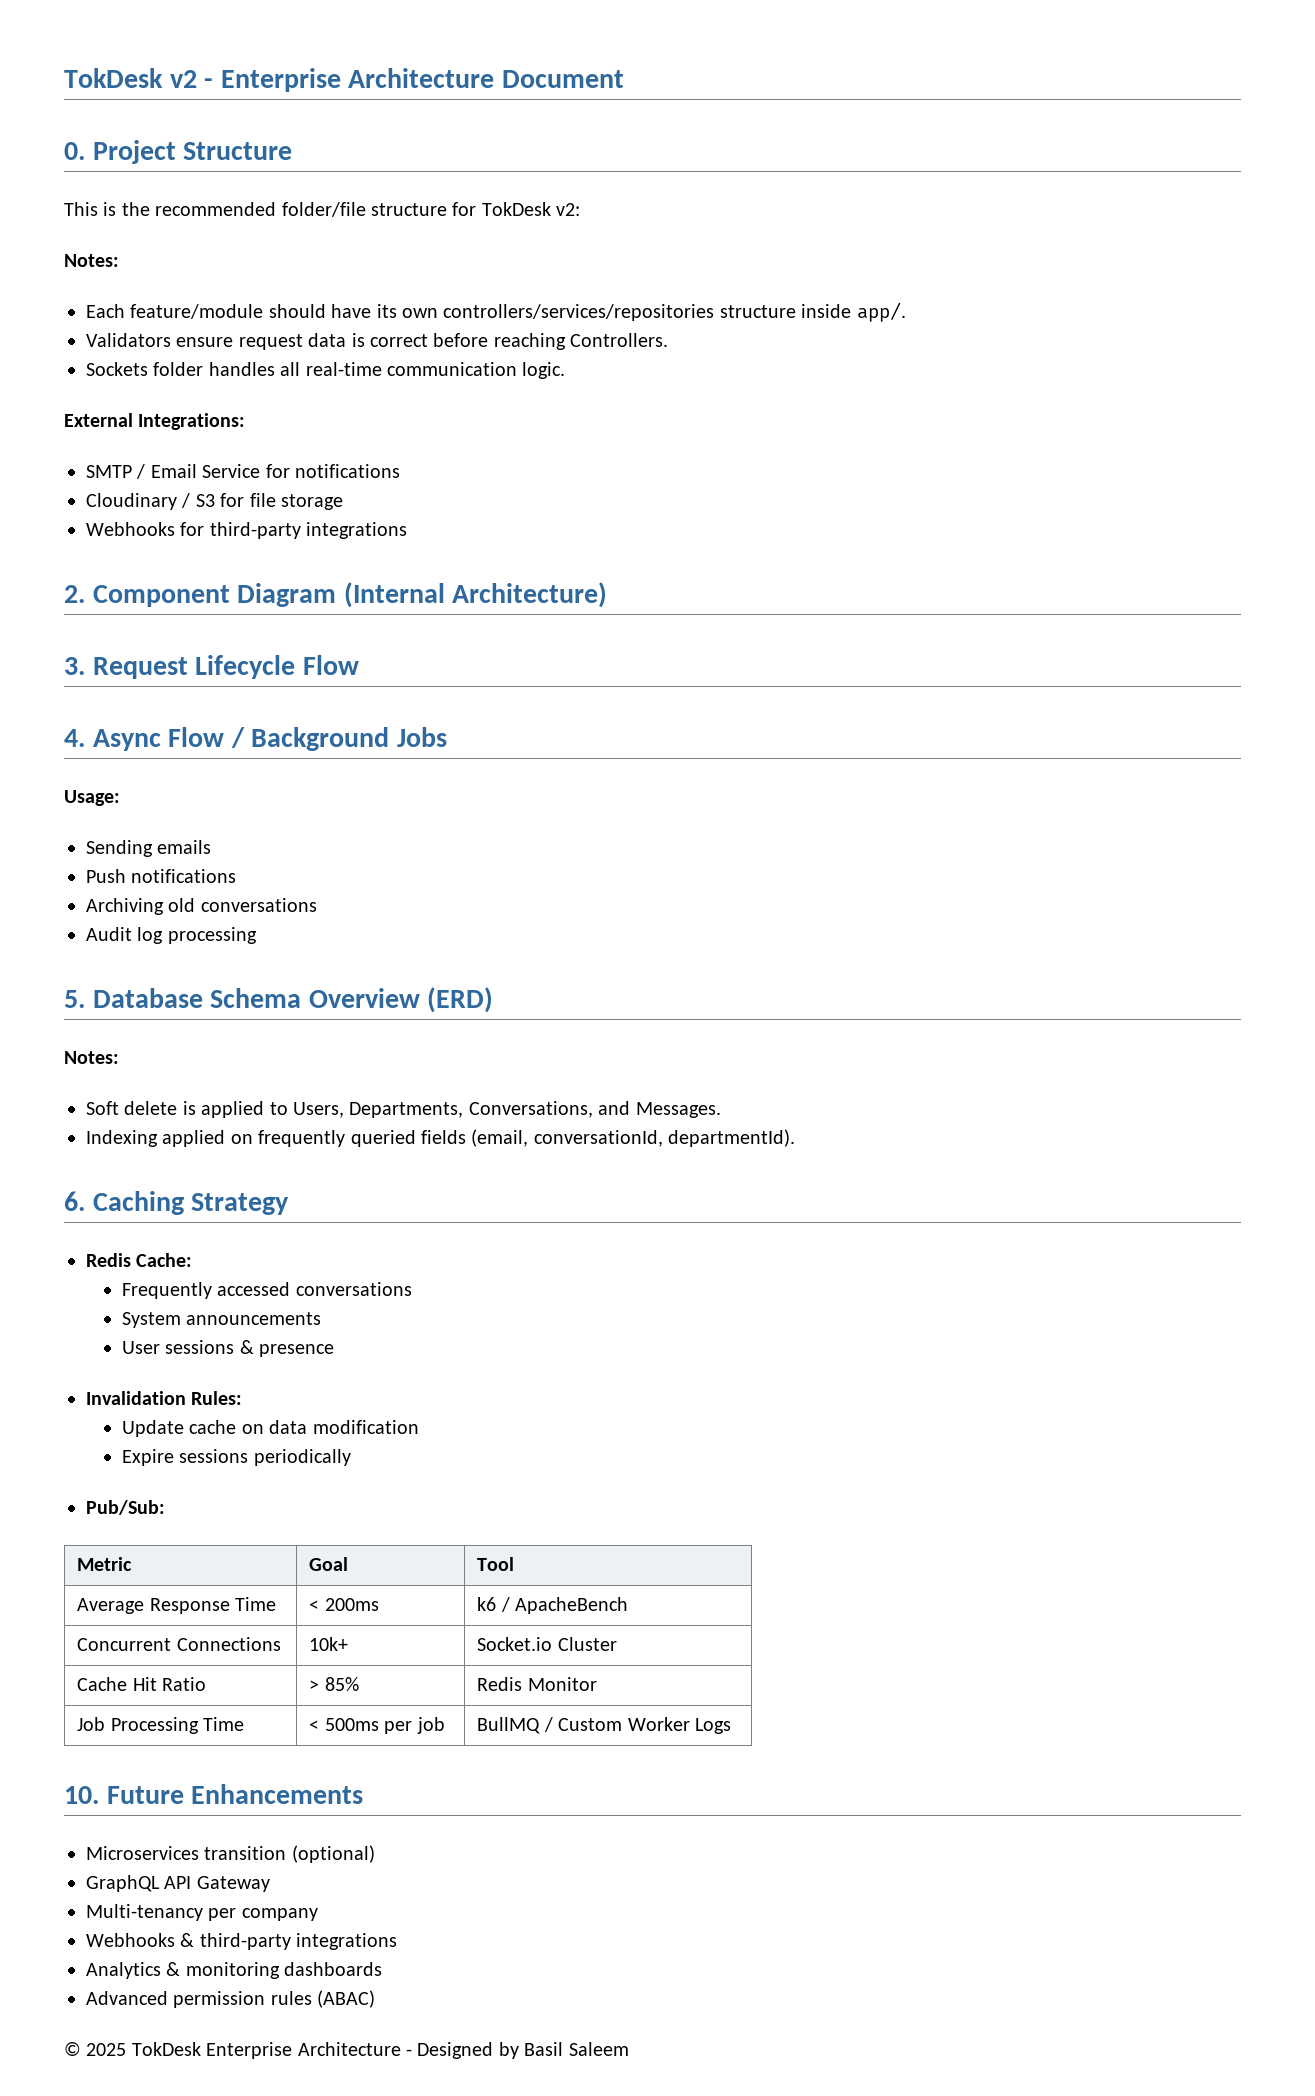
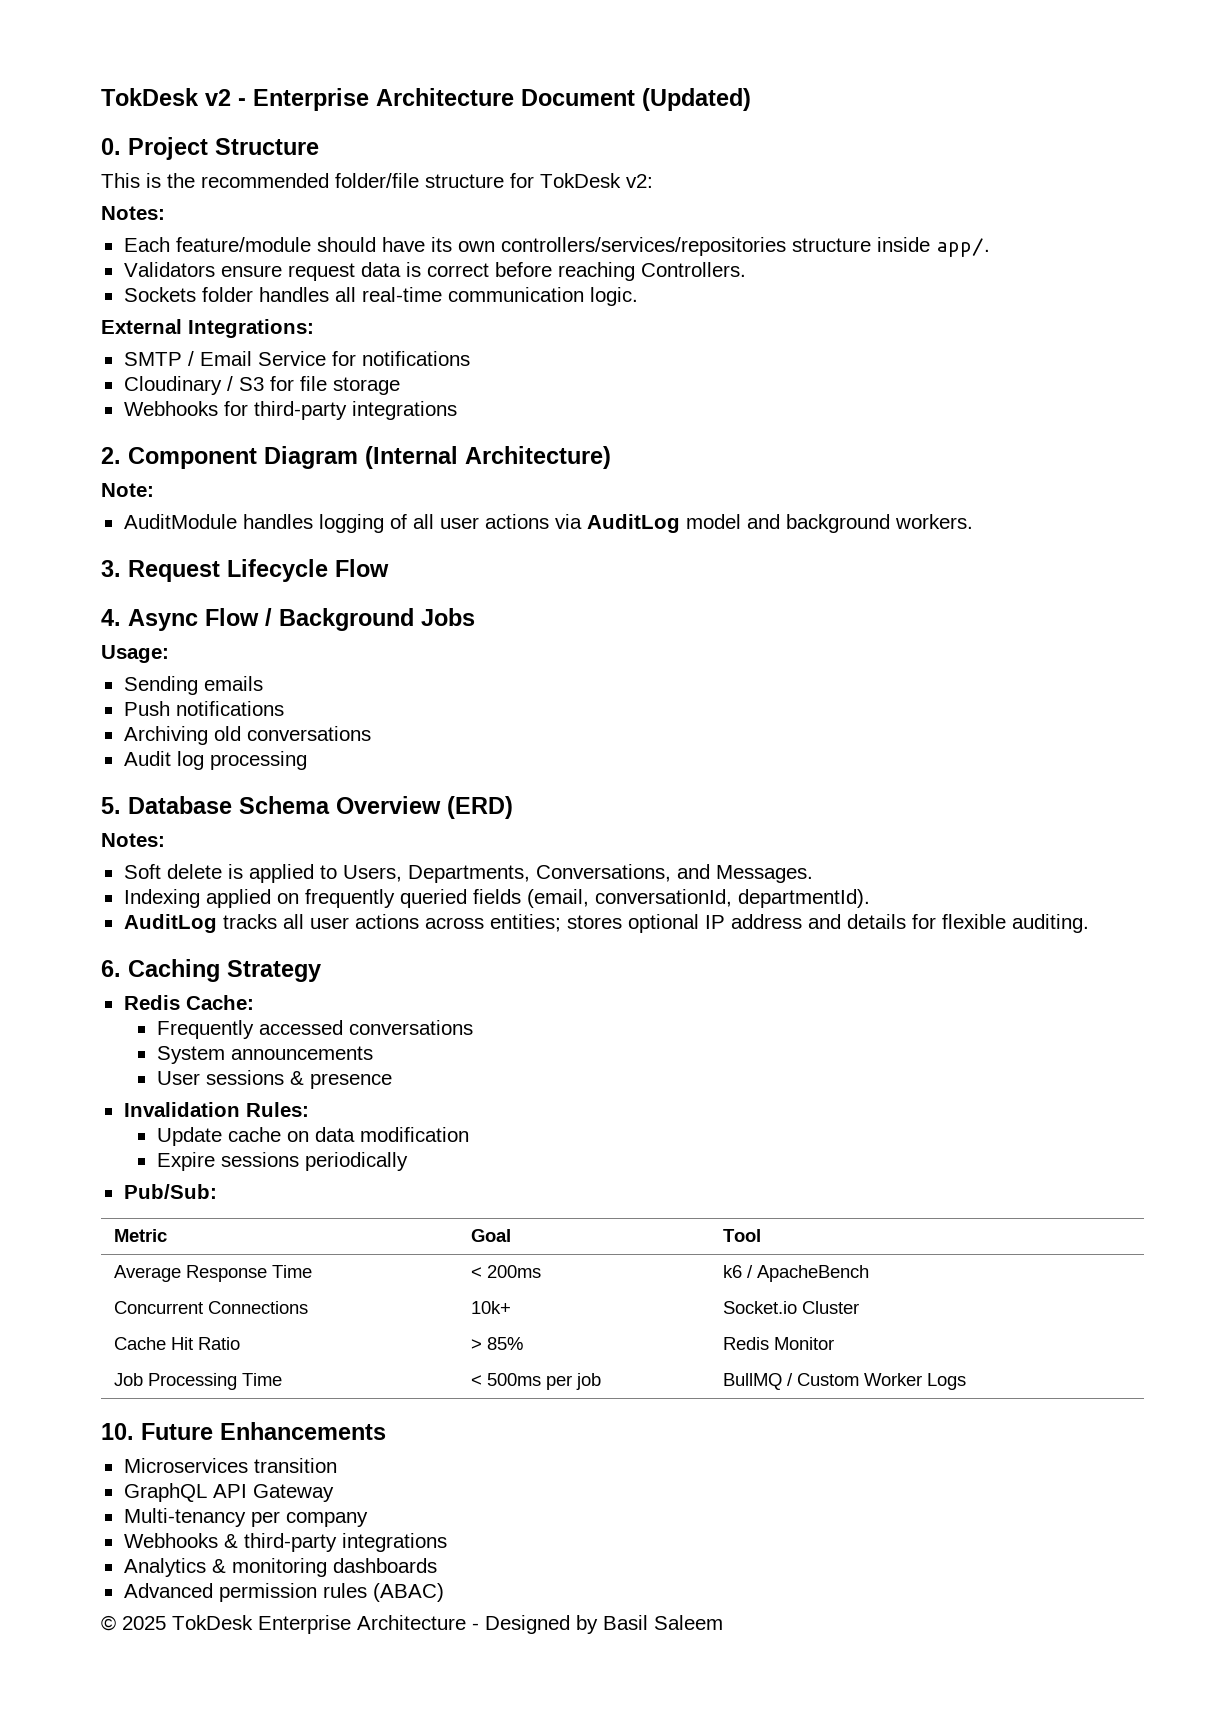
- TokDesk v2 - Enterprise Architecture Document
+ TokDesk v2 - Enterprise Architecture Document (Updated)
+ Note:
+ AuditModule handles logging of all user actions via AuditLog model and background workers.
+ AuditLog tracks all user actions across entities; stores optional IP address and details for flexible auditing.
- Microservices transition (optional)
+ Microservices transition

